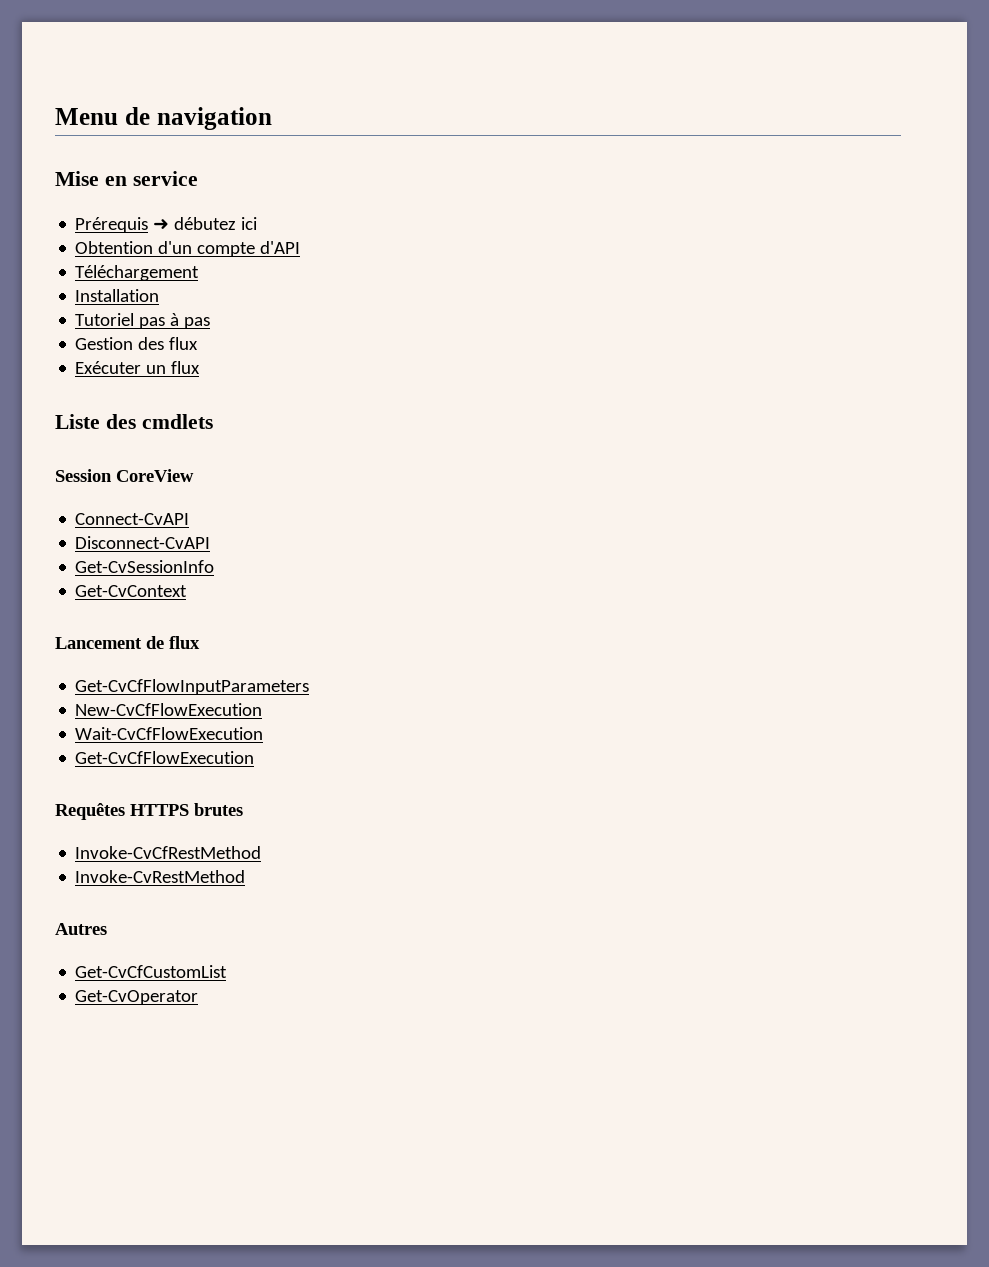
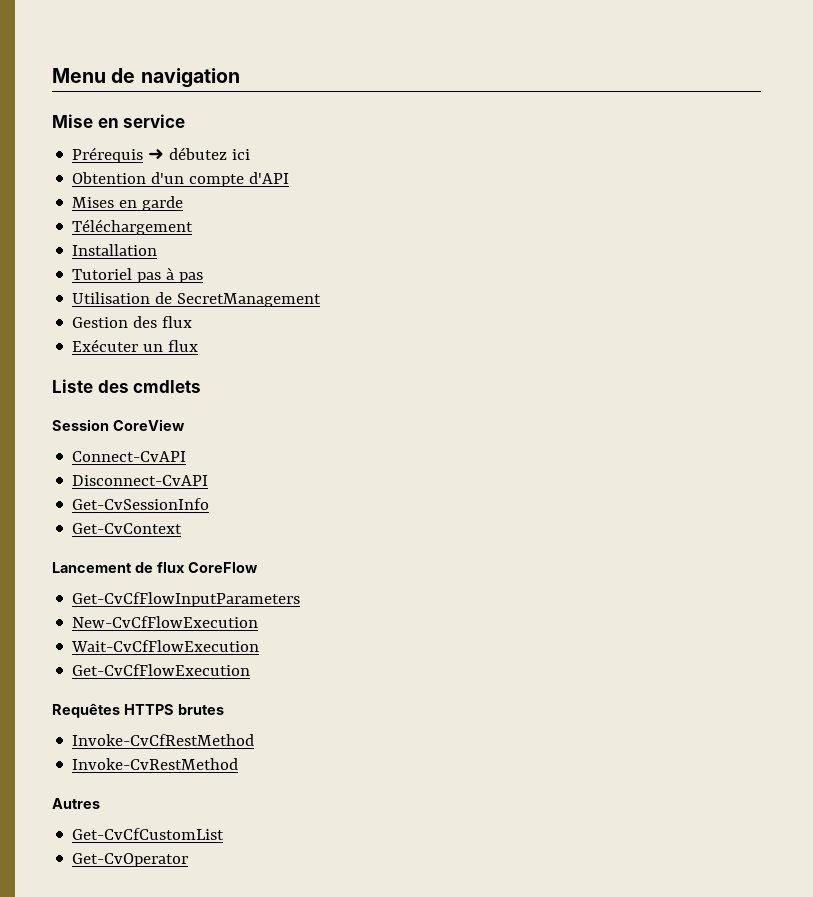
+ Mises en garde
+ Utilisation de SecretManagement
- Lancement de flux
+ Lancement de flux CoreFlow

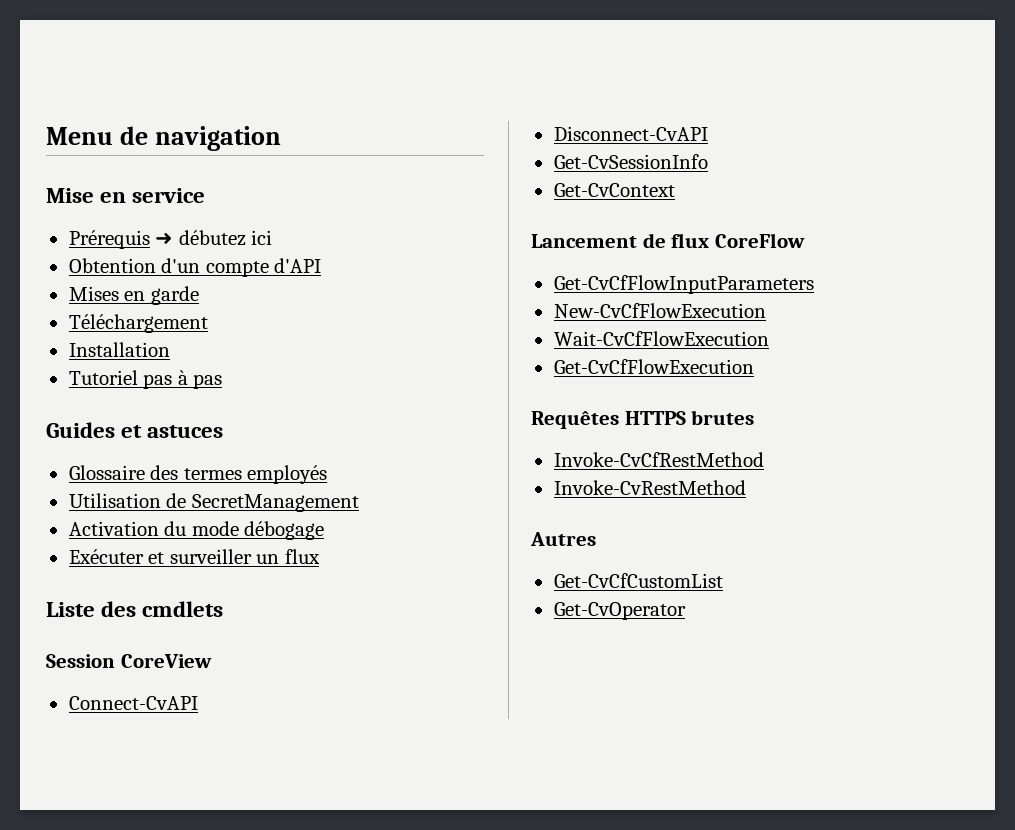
+ Guides et astuces
+ Glossaire des termes employés
- Gestion des flux
+ Activation du mode débogage
- Exécuter un flux
+ Exécuter et surveiller un flux

